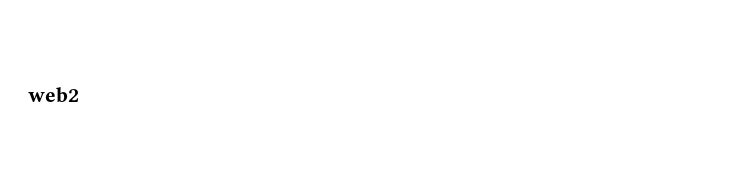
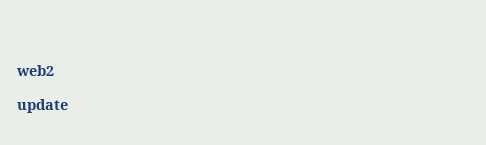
+ update

